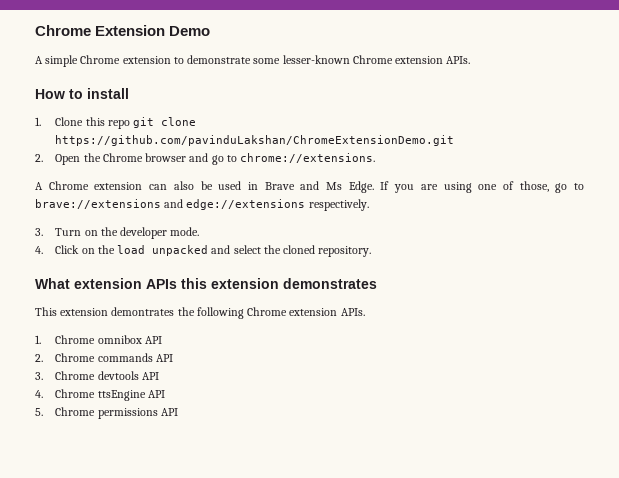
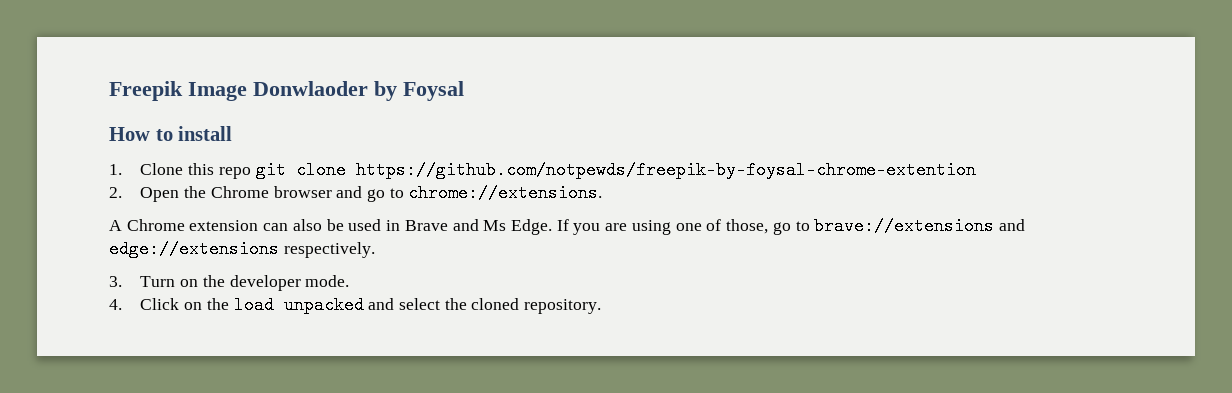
- Chrome Extension Demo
- A simple Chrome extension to demonstrate some lesser-known Chrome extension APIs.
+ Freepik Image Donwlaoder by Foysal
- 1. Clone this repo git clone https://github.com/pavinduLakshan/ChromeExtensionDemo.git
+ 1. Clone this repo git clone https://github.com/notpewds/freepik-by-foysal-chrome-extention
- What extension APIs this extension demonstrates
- This extension demontrates the following Chrome extension APIs.
- 1. Chrome omnibox API
- 2. Chrome commands API
- 3. Chrome devtools API
- 4. Chrome ttsEngine API
- 5. Chrome permissions API

